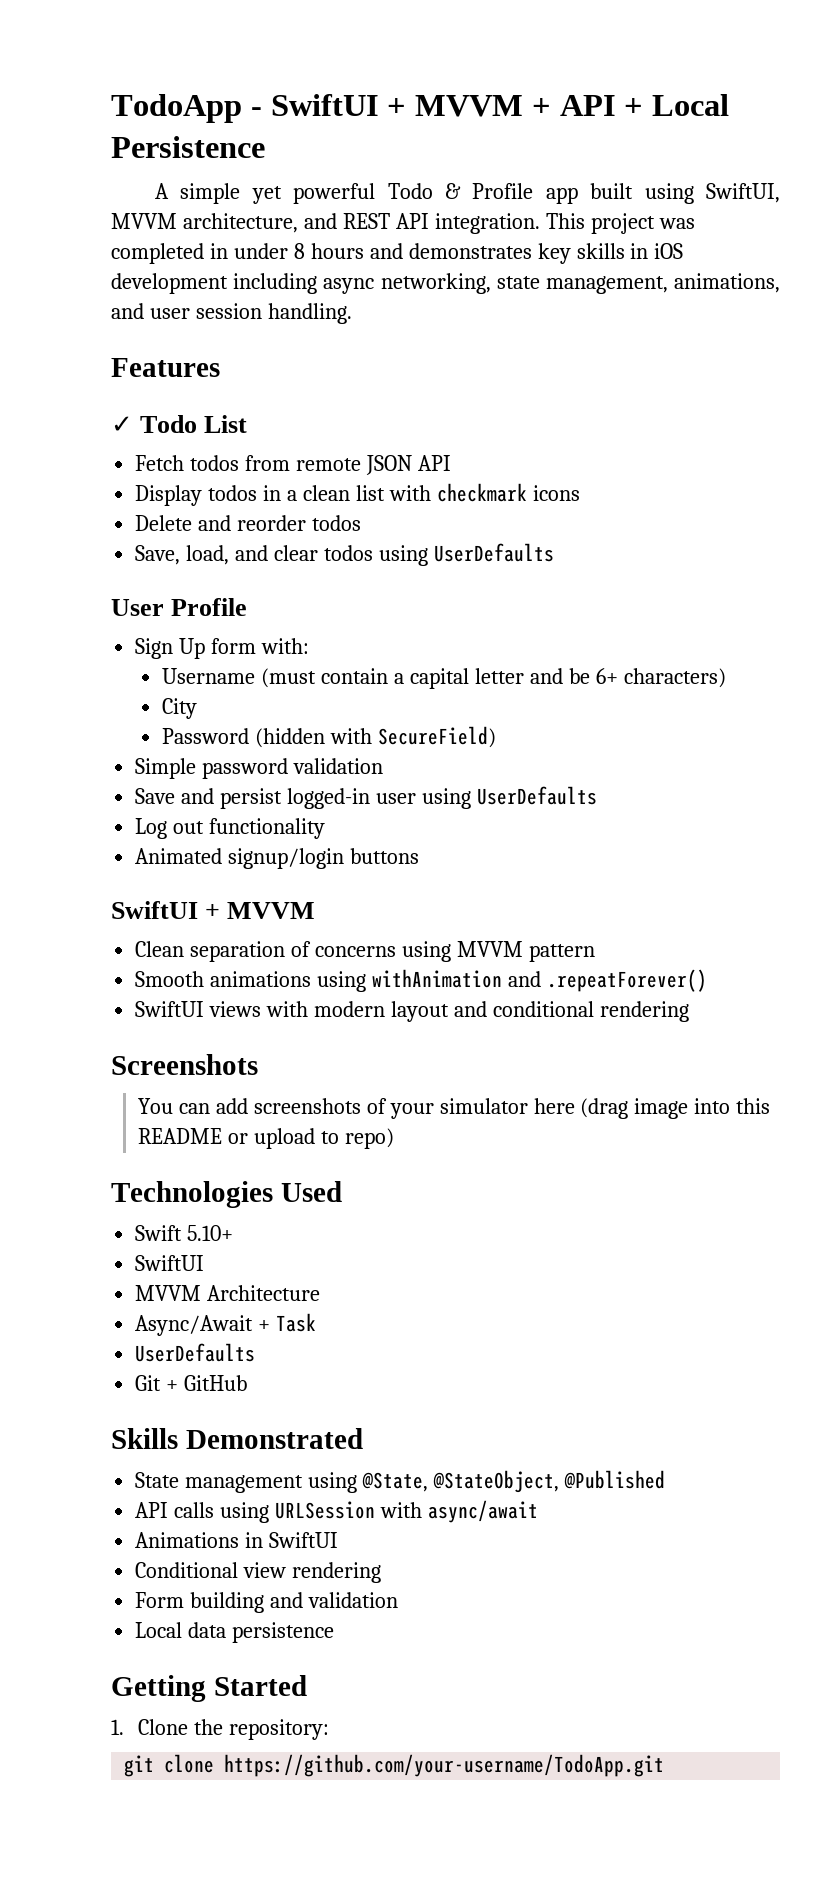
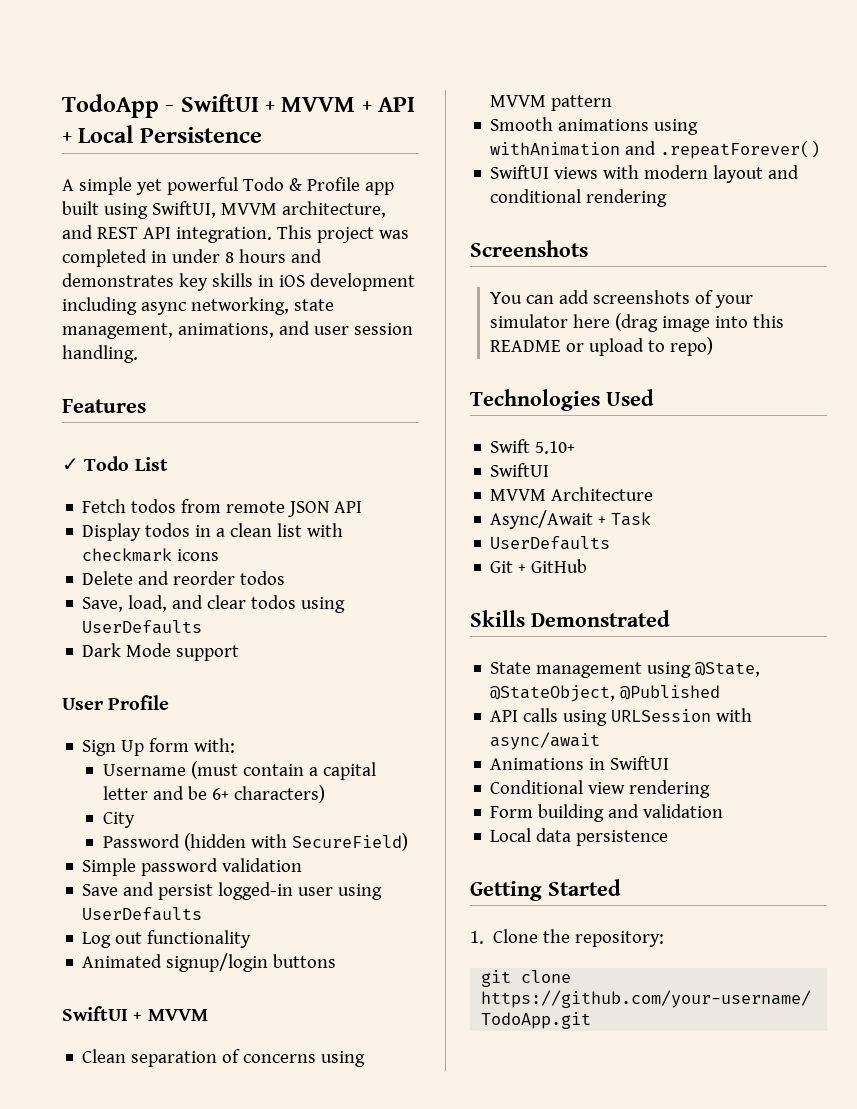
+ Dark Mode support

